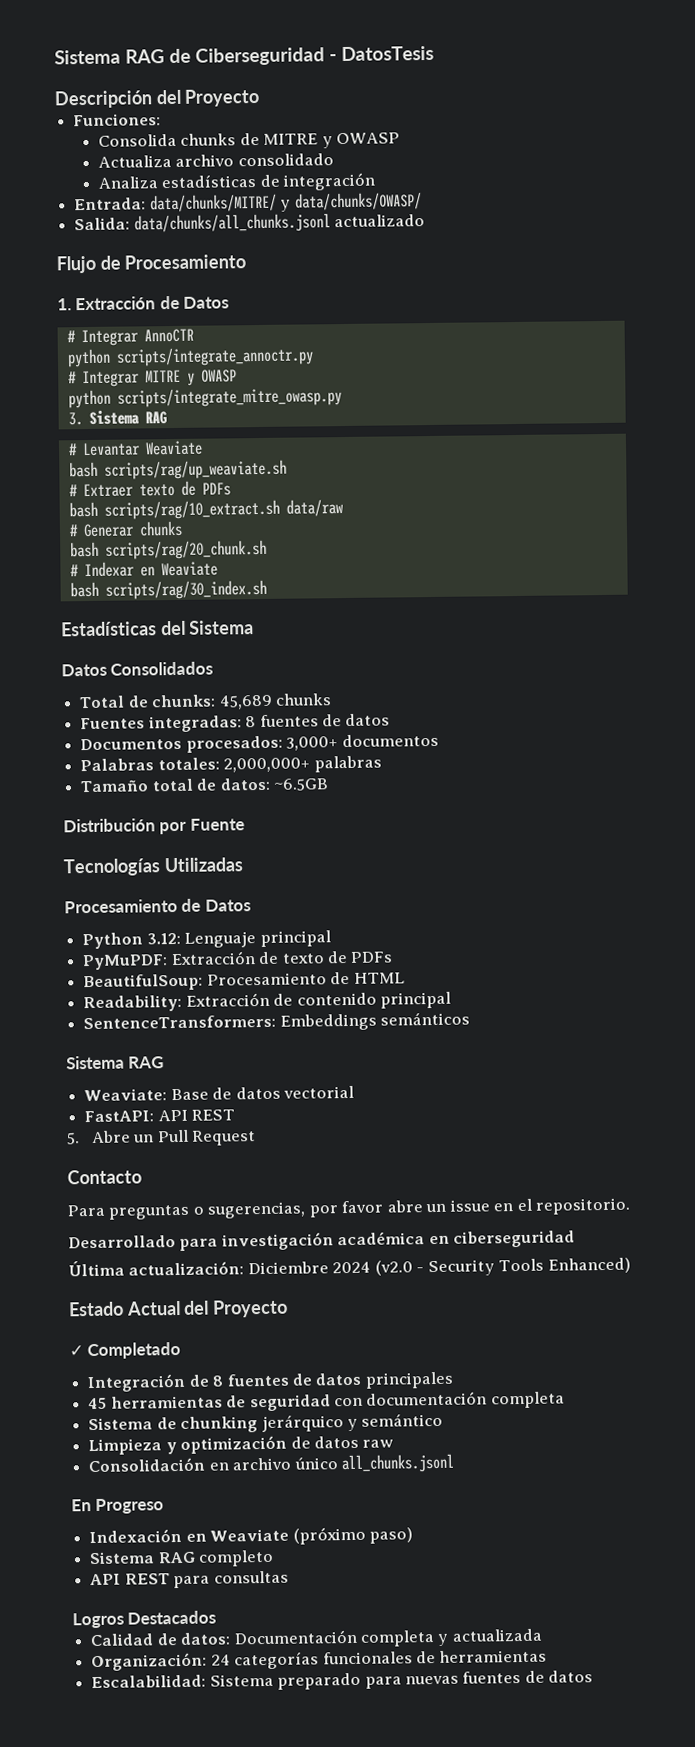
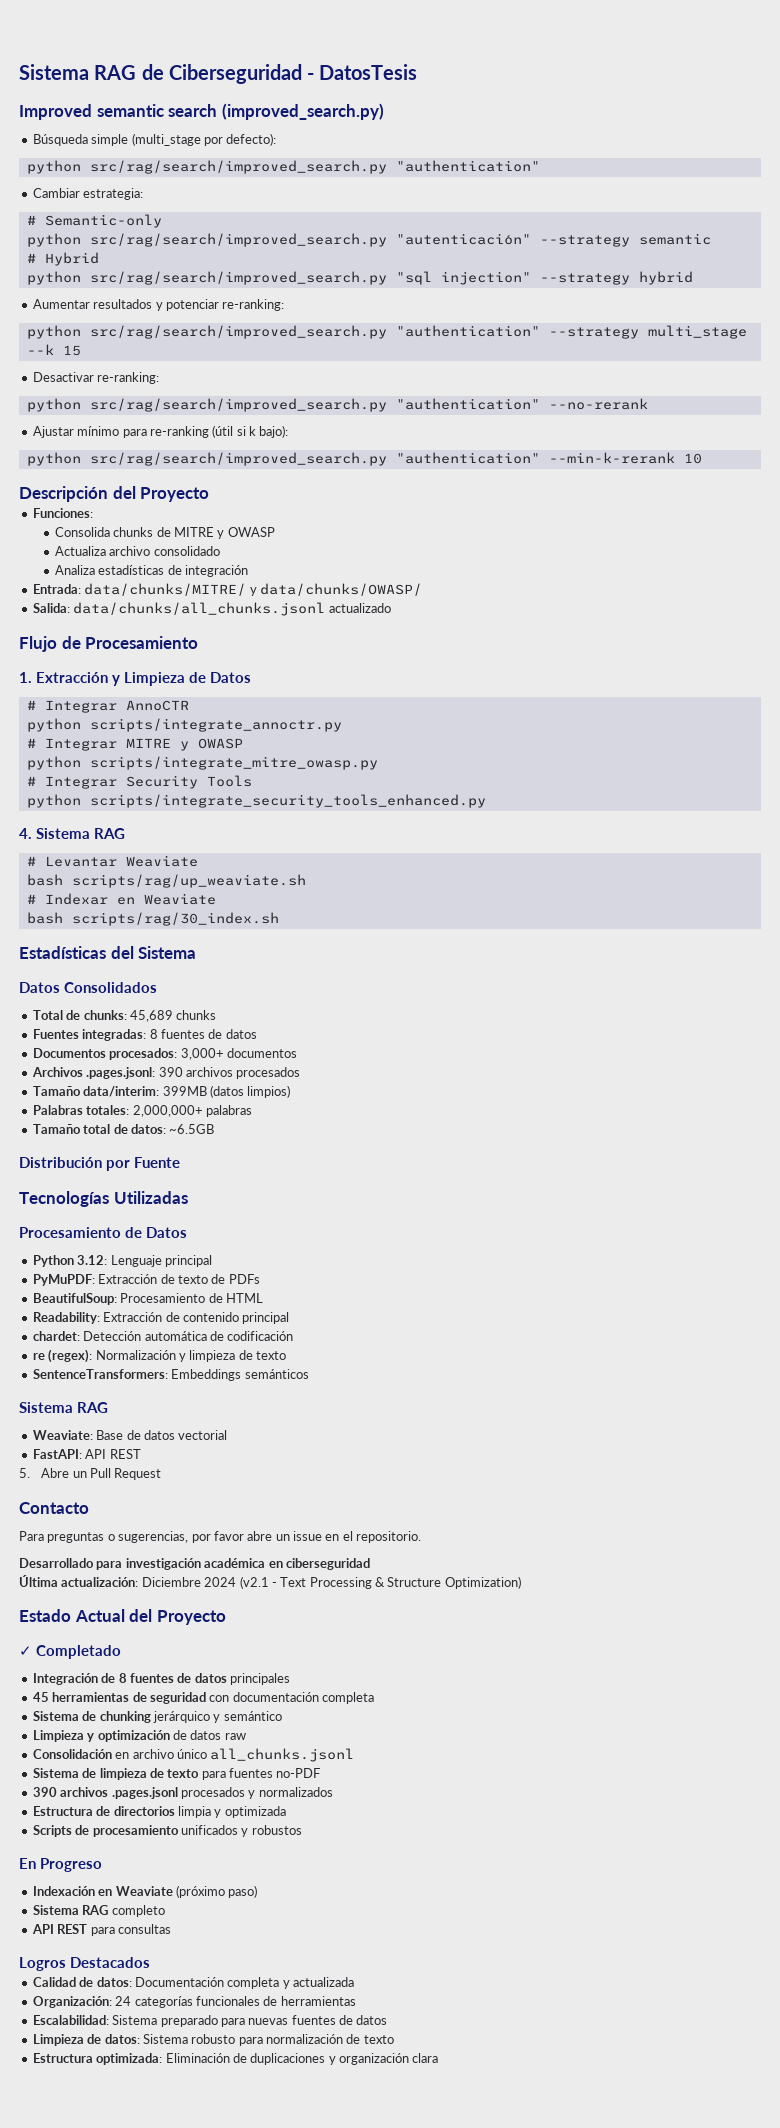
+ Improved semantic search (improved_search.py)
+ Búsqueda simple (multi_stage por defecto):
+ python src/rag/search/improved_search.py "authentication"
+ Cambiar estrategia:
+ # Semantic-only
+ python src/rag/search/improved_search.py "autenticación" --strategy semantic
+ # Hybrid
+ python src/rag/search/improved_search.py "sql injection" --strategy hybrid
+ Aumentar resultados y potenciar re-ranking:
+ python src/rag/search/improved_search.py "authentication" --strategy multi_stage --k 15
+ Desactivar re-ranking:
+ python src/rag/search/improved_search.py "authentication" --no-rerank
+ Ajustar mínimo para re-ranking (útil si k bajo):
+ python src/rag/search/improved_search.py "authentication" --min-k-rerank 10
- 1. Extracción de Datos
+ 1. Extracción y Limpieza de Datos
- 3. Sistema RAG
+ # Integrar Security Tools
+ python scripts/integrate_security_tools_enhanced.py
+ 4. Sistema RAG
- # Extraer texto de PDFs
- bash scripts/rag/10_extract.sh data/raw
- # Generar chunks
- bash scripts/rag/20_chunk.sh
+ Archivos .pages.jsonl: 390 archivos procesados
+ Tamaño data/interim: 399MB (datos limpios)
+ chardet: Detección automática de codificación
+ re (regex): Normalización y limpieza de texto
- Última actualización: Diciembre 2024 (v2.0 - Security Tools Enhanced)
+ Última actualización: Diciembre 2024 (v2.1 - Text Processing & Structure Optimization)
+ Sistema de limpieza de texto para fuentes no-PDF
+ 390 archivos .pages.jsonl procesados y normalizados
+ Estructura de directorios limpia y optimizada
+ Scripts de procesamiento unificados y robustos
+ Limpieza de datos: Sistema robusto para normalización de texto
+ Estructura optimizada: Eliminación de duplicaciones y organización clara

